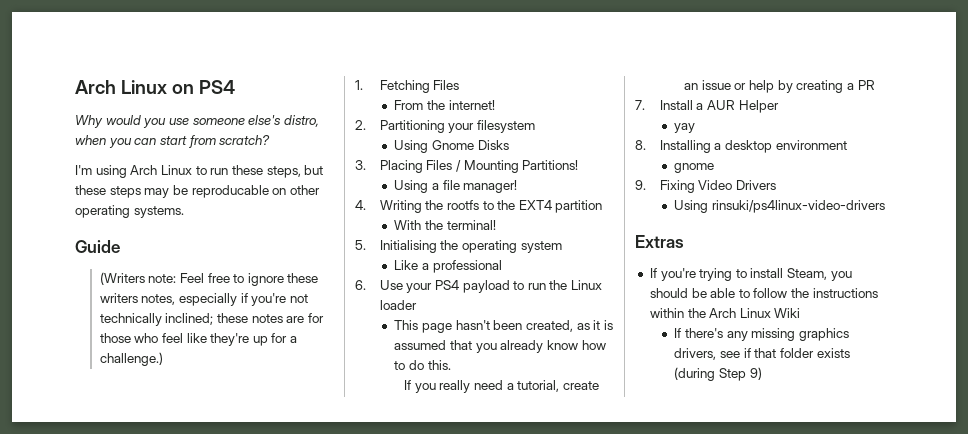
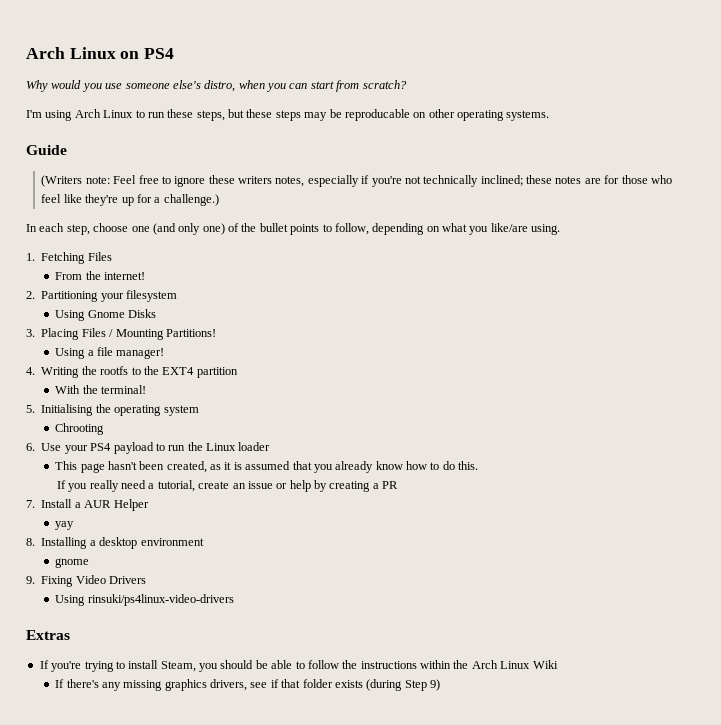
+ In each step, choose one (and only one) of the bullet points to follow, depending on what you like/are using.
- Like a professional
+ Chrooting

